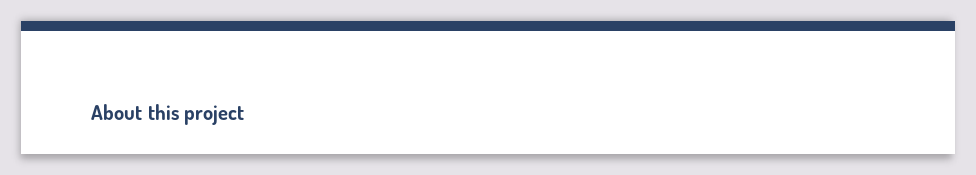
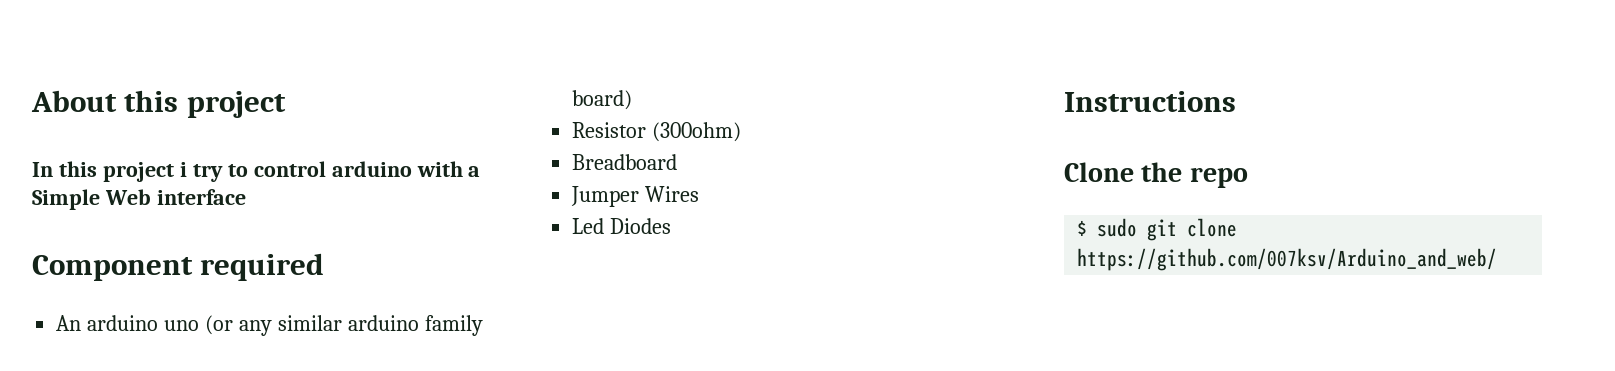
+ In this project i try to control arduino with a Simple Web interface
+ Component required
+ An arduino uno (or any similar arduino family board)
+ Resistor (300ohm)
+ Breadboard
+ Jumper Wires
+ Led Diodes
+ Instructions
+ Clone the repo
+ $ sudo git clone https://github.com/007ksv/Arduino_and_web/

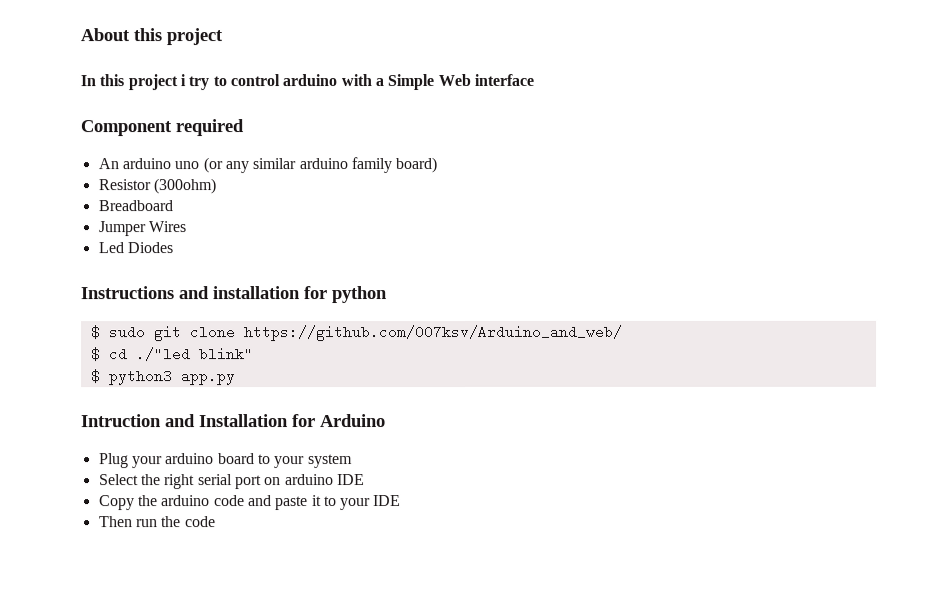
- Instructions
- Clone the repo
+ Instructions and installation for python
+ $ cd ./"led blink"
+ $ python3 app.py
+ Intruction and Installation for Arduino
+ Plug your arduino board to your system
+ Select the right serial port on arduino IDE
+ Copy the arduino code and paste it to your IDE
+ Then run the code

